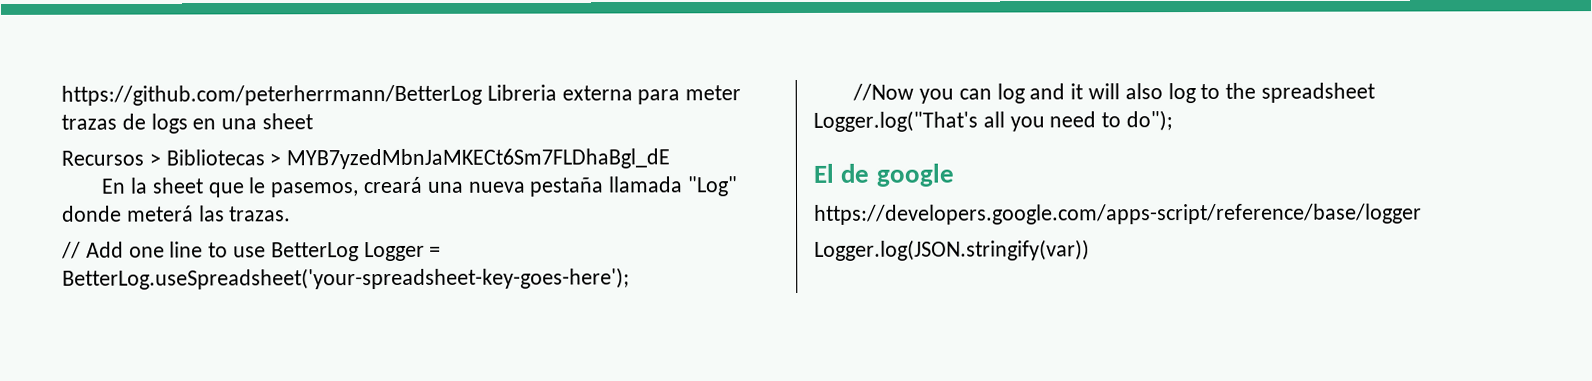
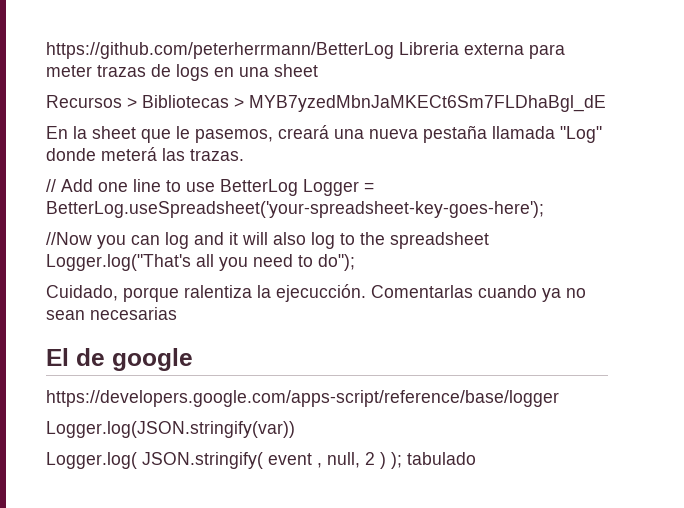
+ Cuidado, porque ralentiza la ejecucción. Comentarlas cuando ya no sean necesarias
+ Logger.log( JSON.stringify( event , null, 2 ) ); tabulado

